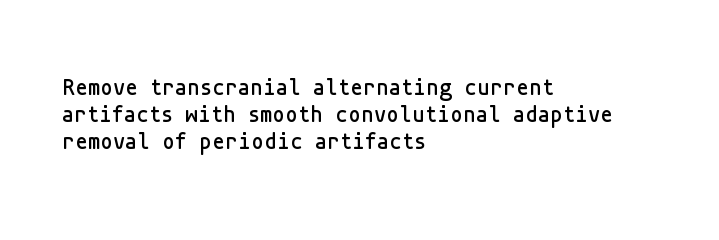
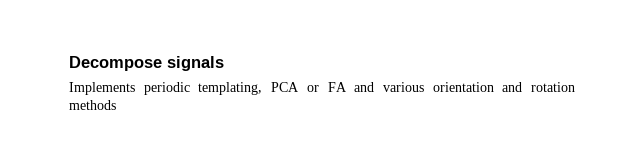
- Remove transcranial alternating current artifacts with smooth convolutional adaptive removal of periodic artifacts
+ Decompose signals
+ Implements periodic templating, PCA or FA and various orientation and rotation methods

